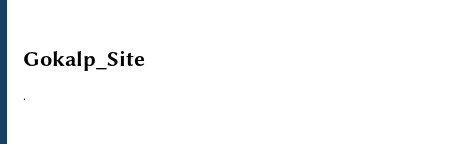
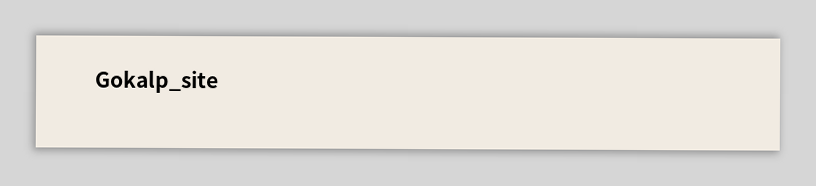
- Gokalp_Site
- .
+ Gokalp_site

